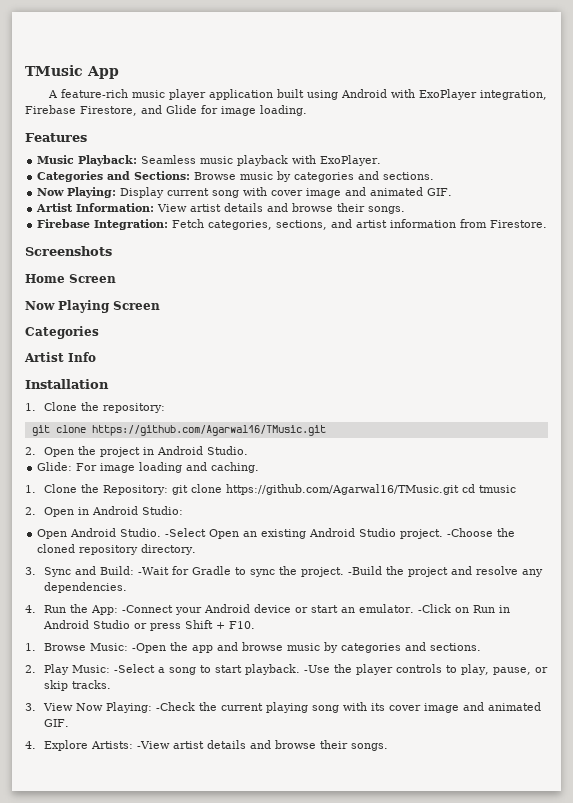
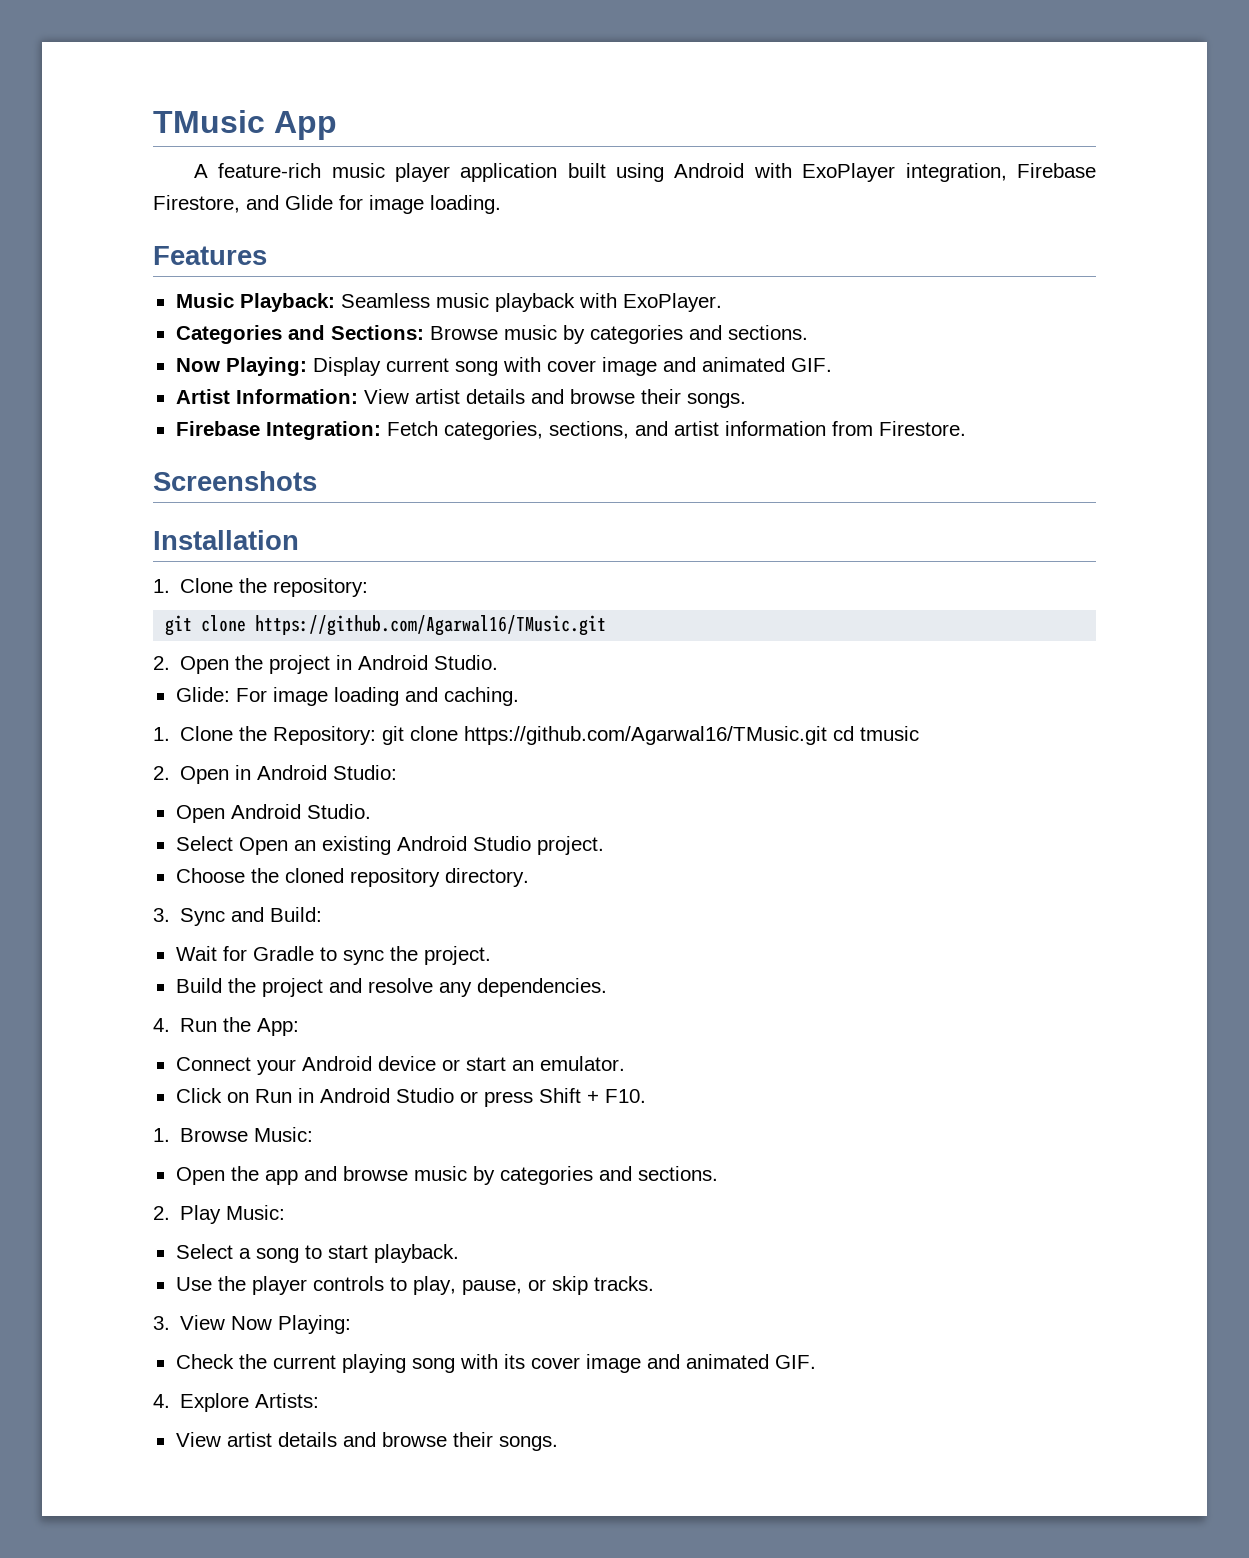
- Home Screen
- Now Playing Screen
- Categories
- Artist Info
- Open Android Studio. -Select Open an existing Android Studio project. -Choose the cloned repository directory.
+ Open Android Studio.
+ Select Open an existing Android Studio project.
+ Choose the cloned repository directory.
- 3. Sync and Build: -Wait for Gradle to sync the project. -Build the project and resolve any dependencies.
+ 3. Sync and Build:
+ Wait for Gradle to sync the project.
+ Build the project and resolve any dependencies.
- 4. Run the App: -Connect your Android device or start an emulator. -Click on Run in Android Studio or press Shift + F10.
+ 4. Run the App:
+ Connect your Android device or start an emulator.
+ Click on Run in Android Studio or press Shift + F10.
- 1. Browse Music: -Open the app and browse music by categories and sections.
+ 1. Browse Music:
+ Open the app and browse music by categories and sections.
- 2. Play Music: -Select a song to start playback. -Use the player controls to play, pause, or skip tracks.
+ 2. Play Music:
+ Select a song to start playback.
+ Use the player controls to play, pause, or skip tracks.
- 3. View Now Playing: -Check the current playing song with its cover image and animated GIF.
+ 3. View Now Playing:
+ Check the current playing song with its cover image and animated GIF.
- 4. Explore Artists: -View artist details and browse their songs.
+ 4. Explore Artists:
+ View artist details and browse their songs.

